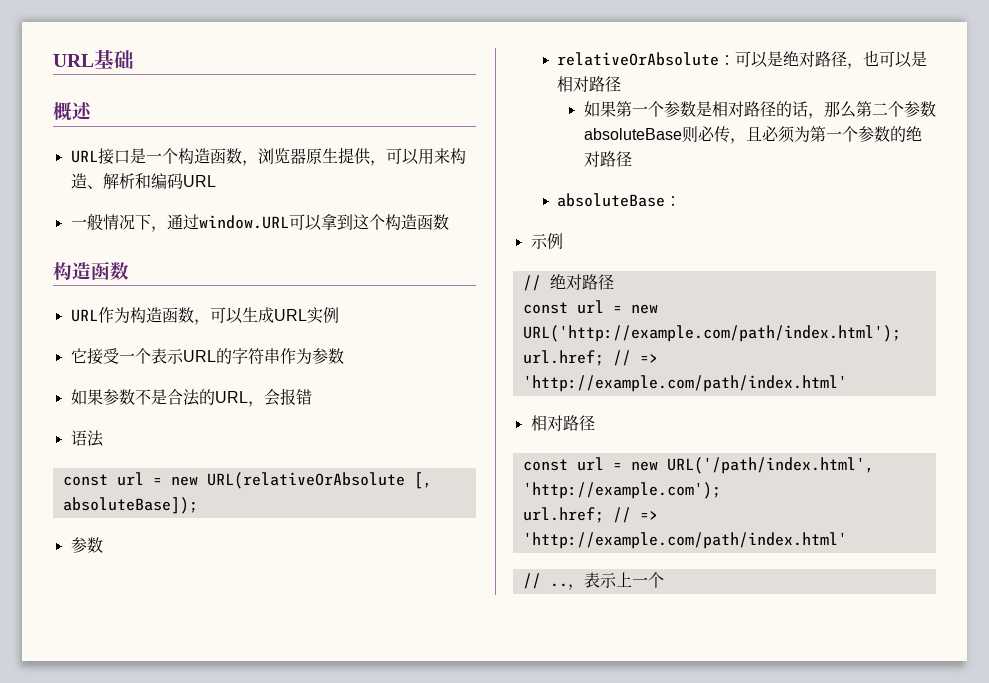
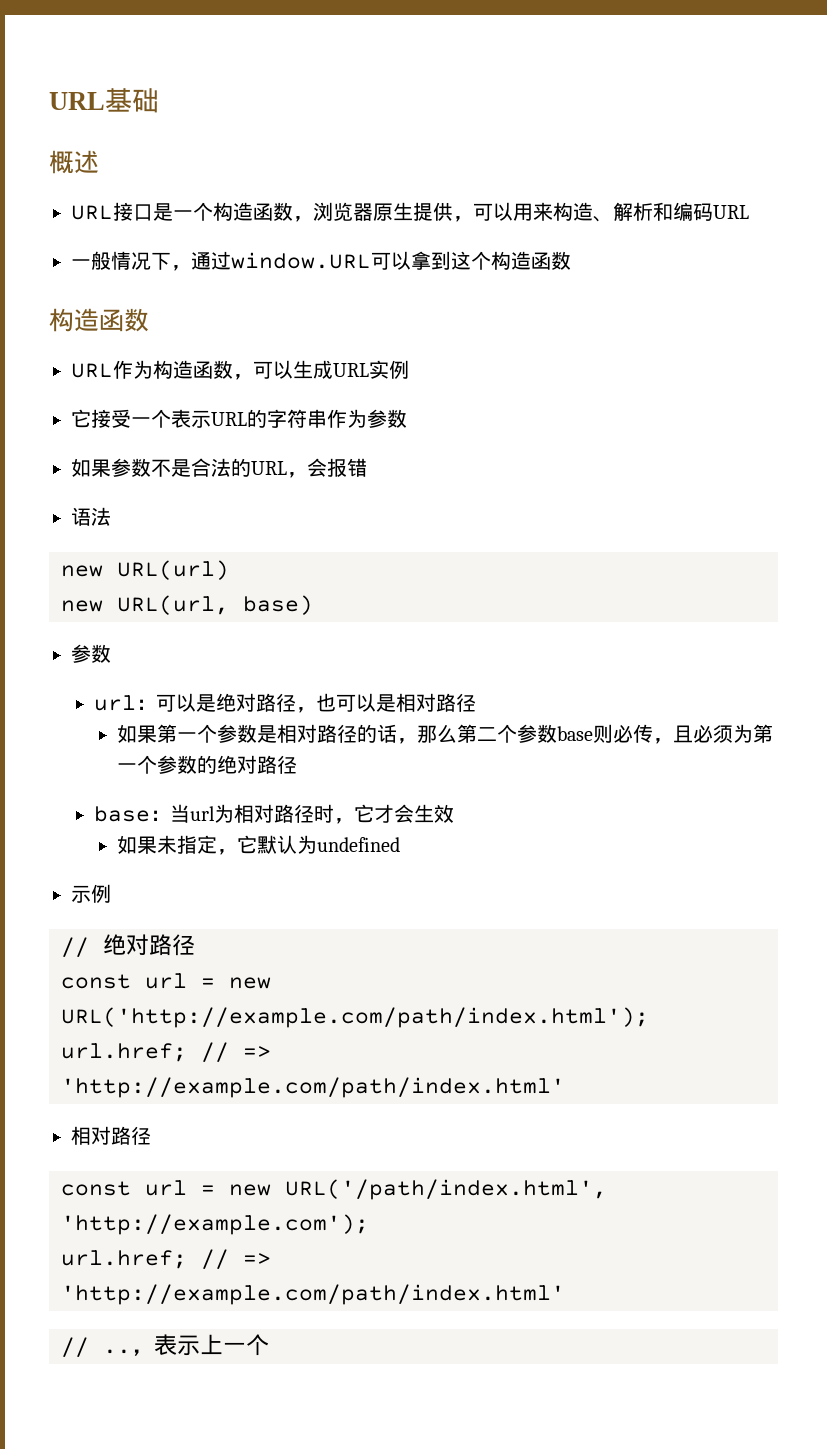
- const url = new URL(relativeOrAbsolute [, absoluteBase]);
+ new URL(url)
+ new URL(url, base)
  参数
- relativeOrAbsolute：可以是绝对路径，也可以是相对路径
+ url：可以是绝对路径，也可以是相对路径
- 如果第一个参数是相对路径的话，那么第二个参数absoluteBase则必传，且必须为第一个参数的绝对路径
+ 如果第一个参数是相对路径的话，那么第二个参数base则必传，且必须为第一个参数的绝对路径
- absoluteBase：
+ base：当url为相对路径时，它才会生效
+ 如果未指定，它默认为undefined

